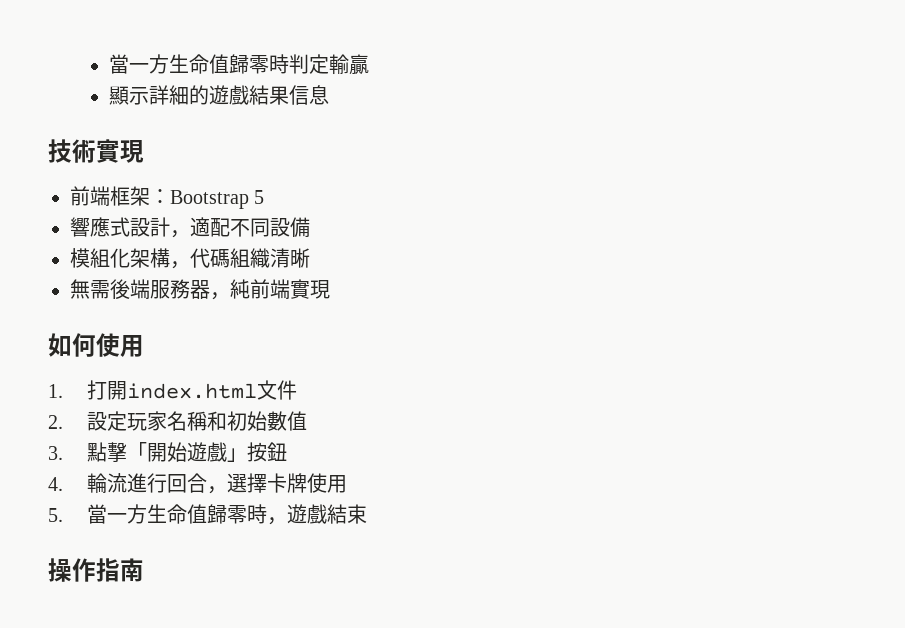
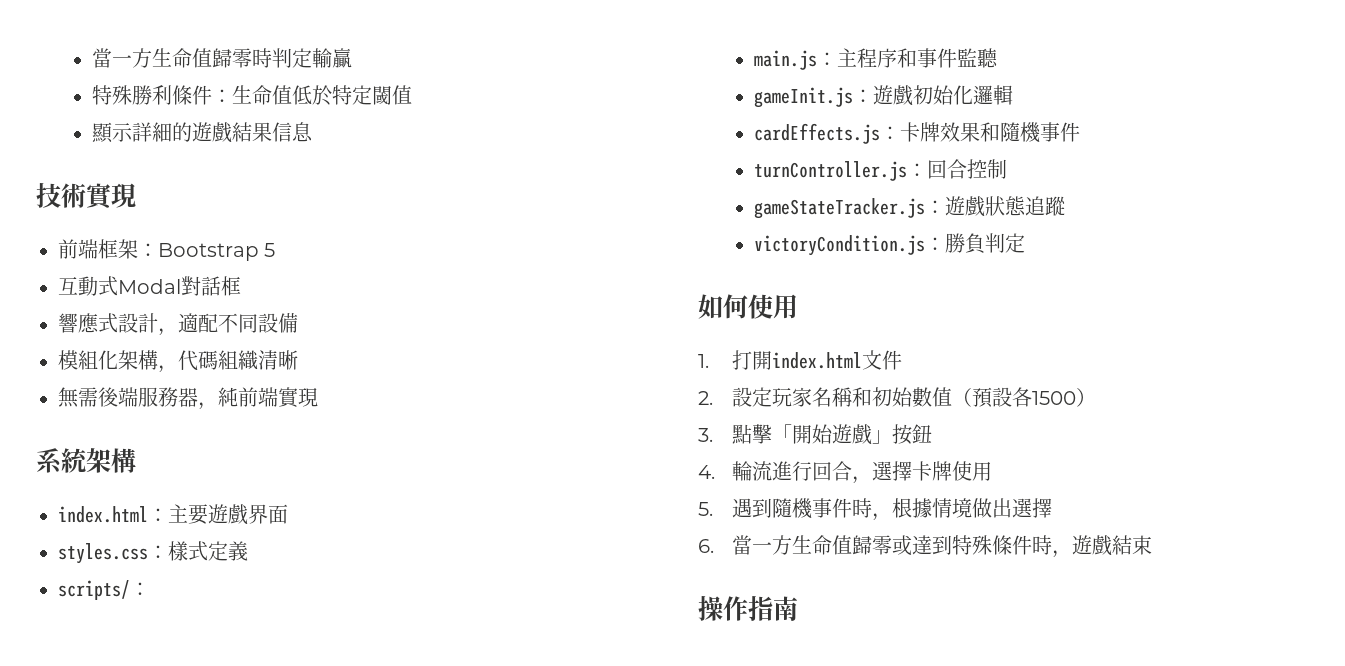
+ 特殊勝利條件：生命值低於特定閾值
+ 互動式Modal對話框
+ 系統架構
+ index.html：主要遊戲界面
+ styles.css：樣式定義
+ scripts/：
+ main.js：主程序和事件監聽
+ gameInit.js：遊戲初始化邏輯
+ cardEffects.js：卡牌效果和隨機事件
+ turnController.js：回合控制
+ gameStateTracker.js：遊戲狀態追蹤
+ victoryCondition.js：勝負判定
- 2.設定玩家名稱和初始數值
+ 2.設定玩家名稱和初始數值（預設各1500）
- 5.當一方生命值歸零時，遊戲結束
+ 5.遇到隨機事件時，根據情境做出選擇
+ 6.當一方生命值歸零或達到特殊條件時，遊戲結束

